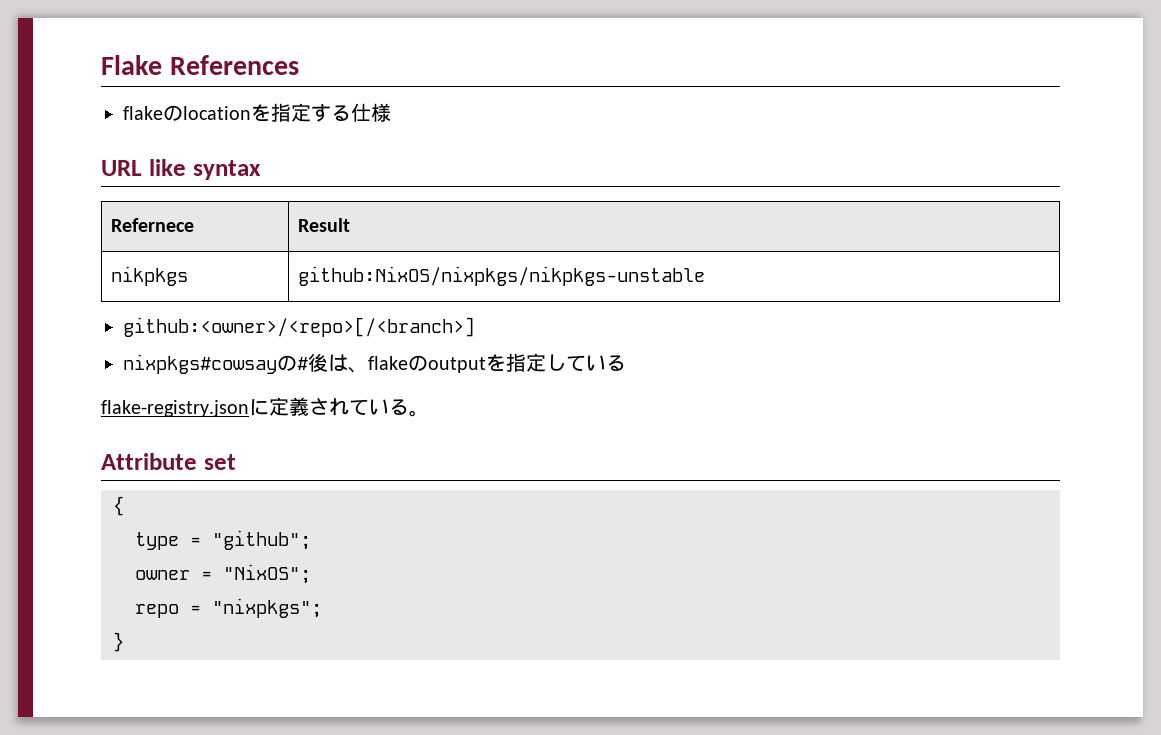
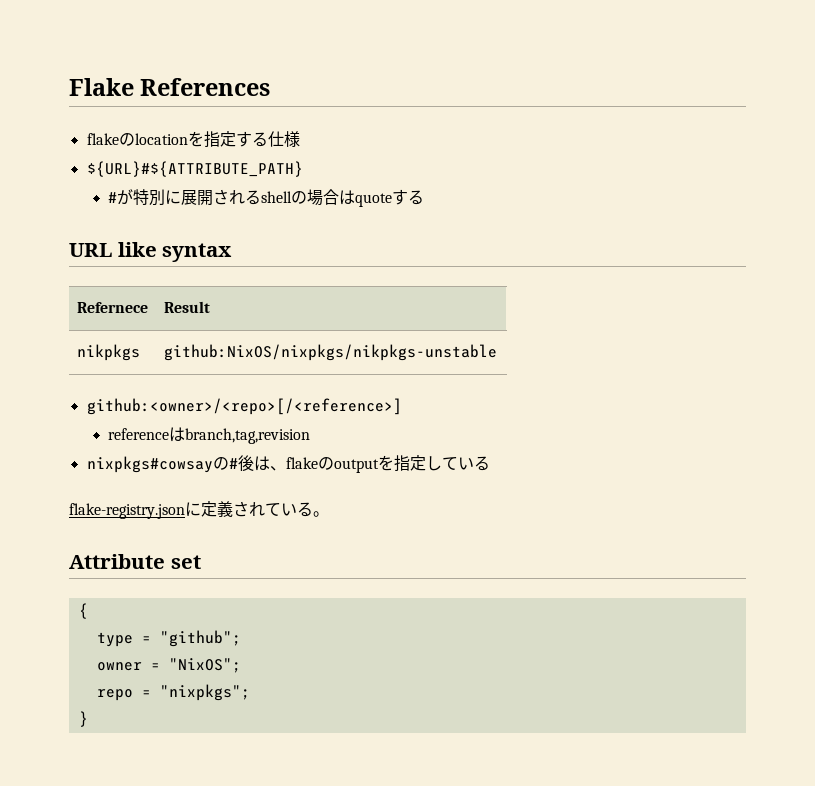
+ ${URL}#${ATTRIBUTE_PATH}
+ #が特別に展開されるshellの場合はquoteする
- github:<owner>/<repo>[/<branch>]
+ github:<owner>/<repo>[/<reference>]
+ referenceはbranch,tag,revision

